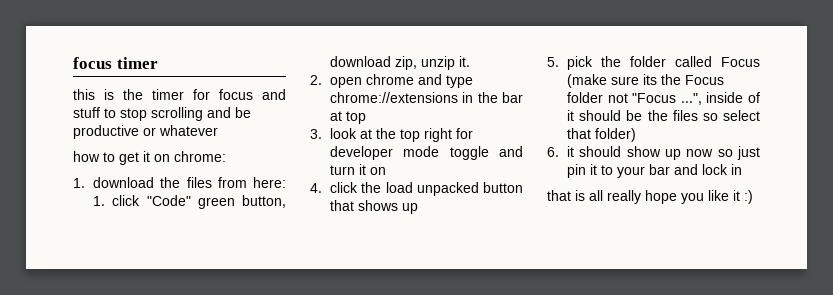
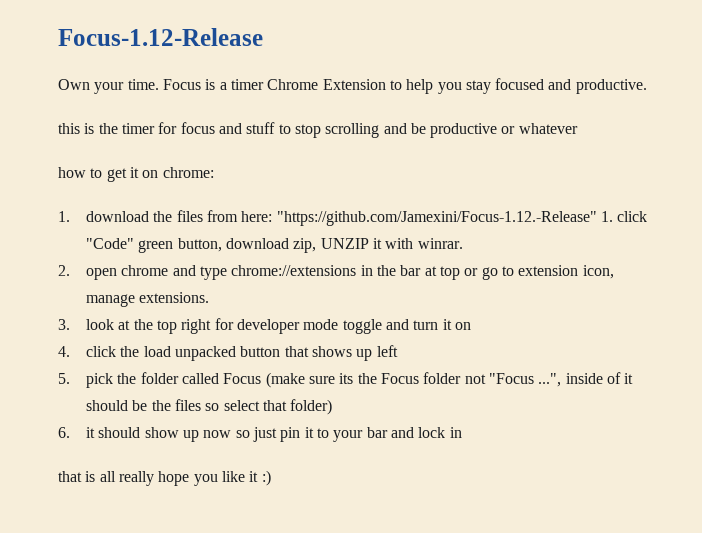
- focus timer
+ Focus-1.12-Release
+ Own your time. Focus is a timer Chrome Extension to help you stay focused and productive.
- 1. download the files from here: 1. click "Code" green button, download zip, unzip it.
+ 1. download the files from here: "https://github.com/Jamexini/Focus-1.12.-Release" 1. click "Code" green button, download zip, UNZIP it with winrar.
- 2. open chrome and type chrome://extensions in the bar at top
+ 2. open chrome and type chrome://extensions in the bar at top or go to extension icon, manage extensions.
- 4. click the load unpacked button that shows up
+ 4. click the load unpacked button that shows up left

